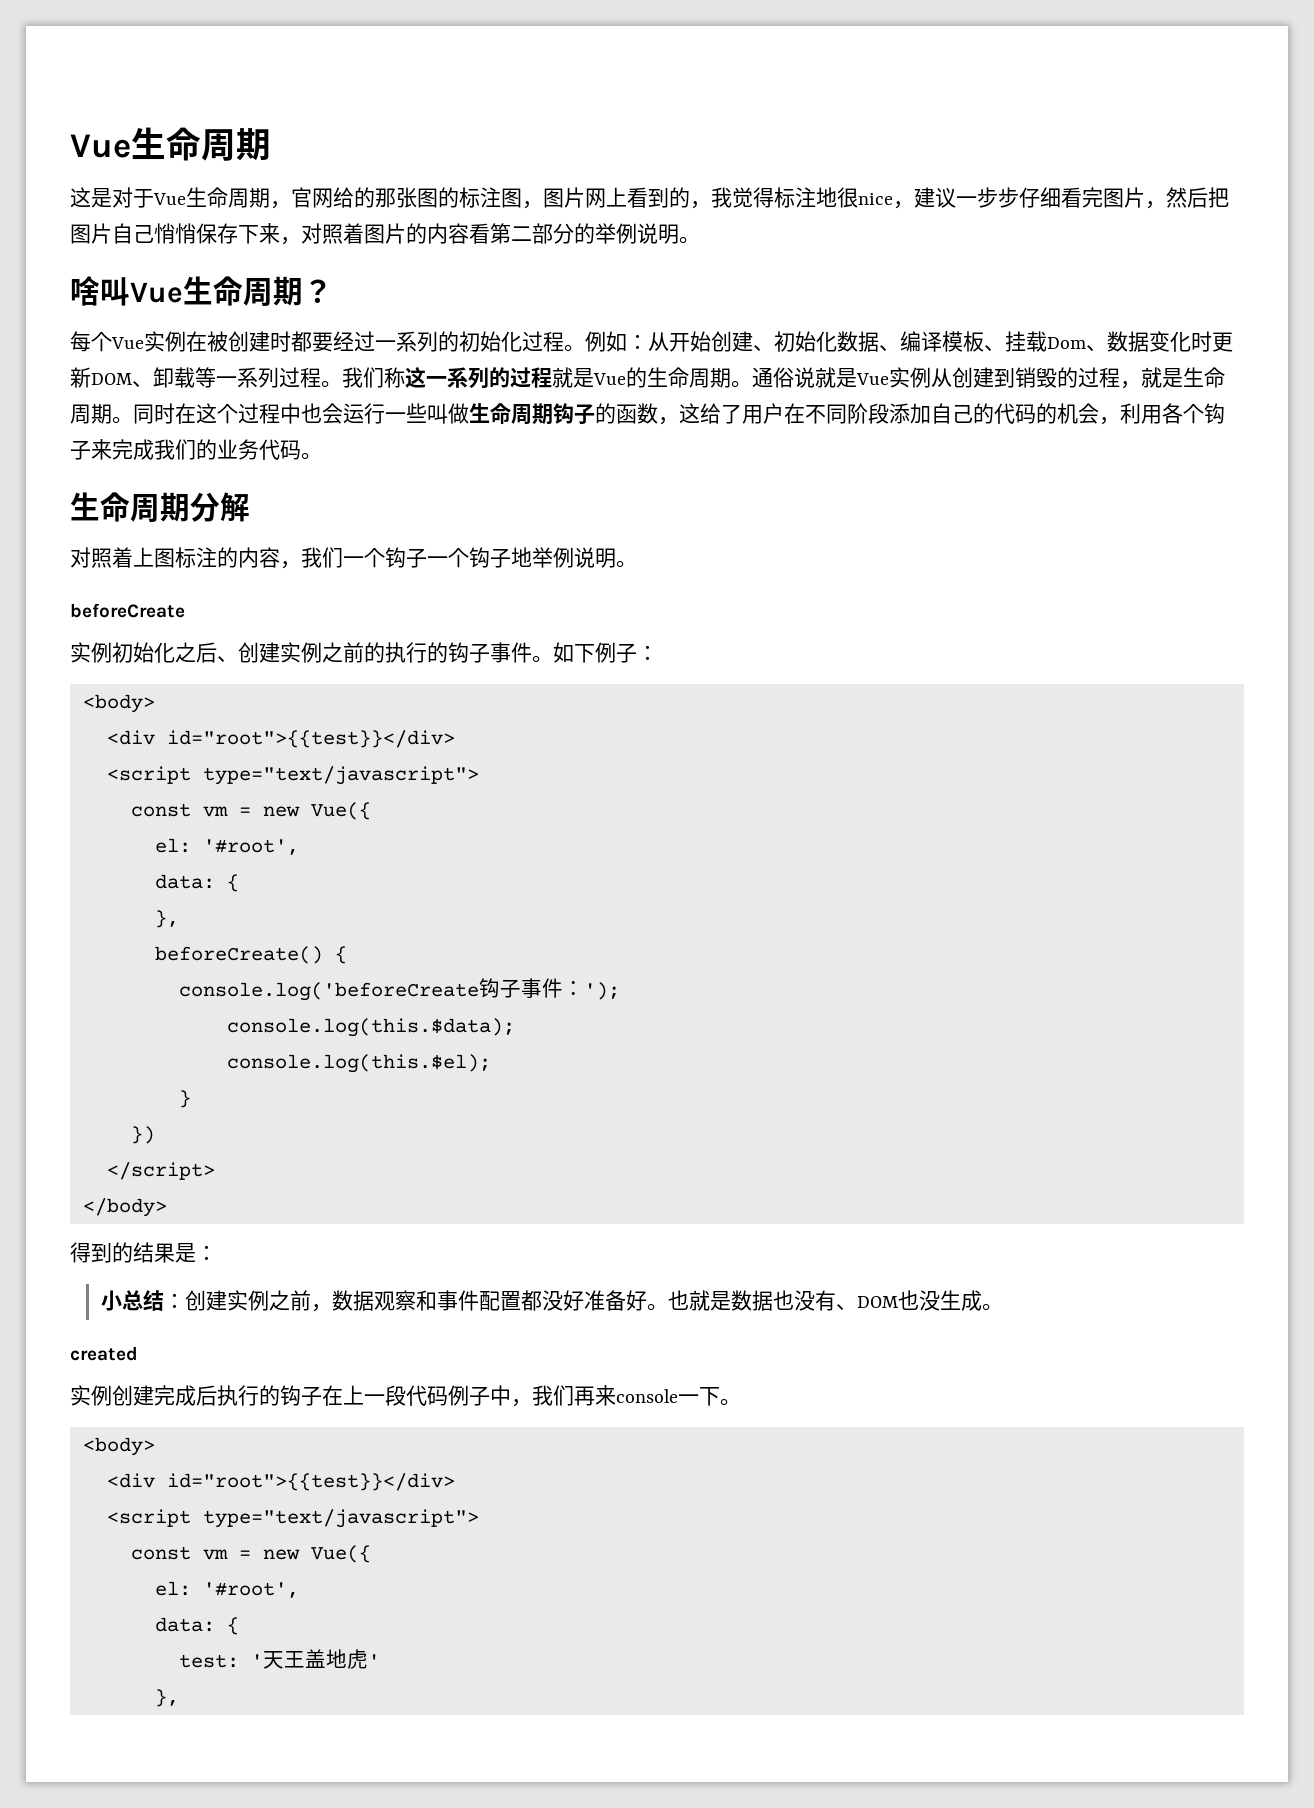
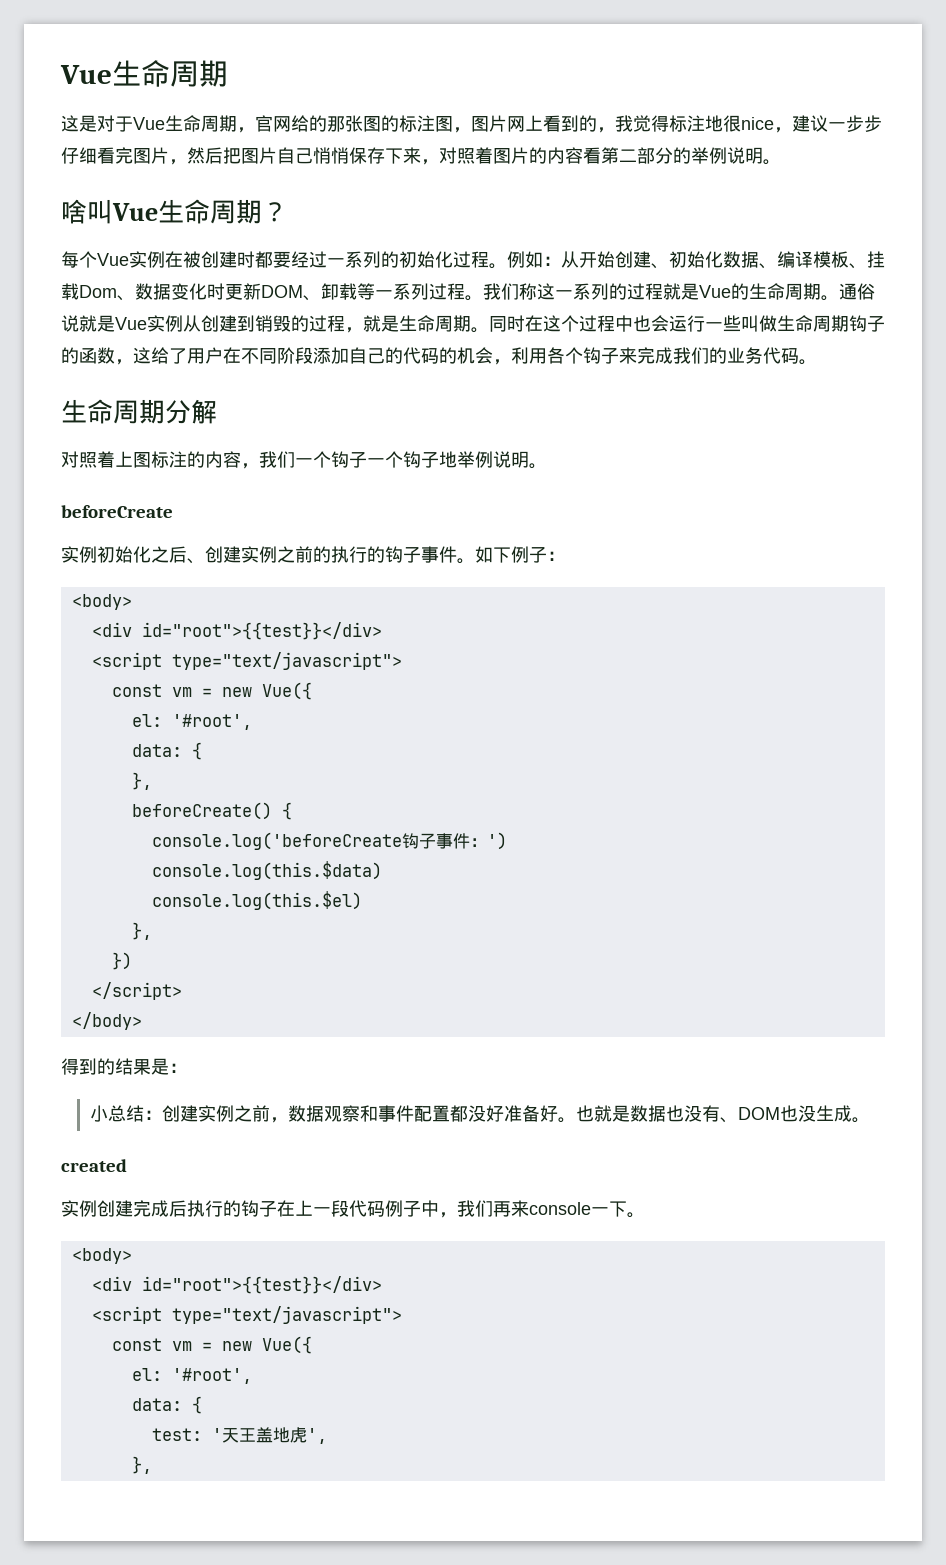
- console.log('beforeCreate钩子事件：');
- console.log(this.$data);
- console.log(this.$el);
- }
+ console.log('beforeCreate钩子事件：')
+ console.log(this.$data)
+ console.log(this.$el)
+ },
- test: '天王盖地虎'
+ test: '天王盖地虎',

